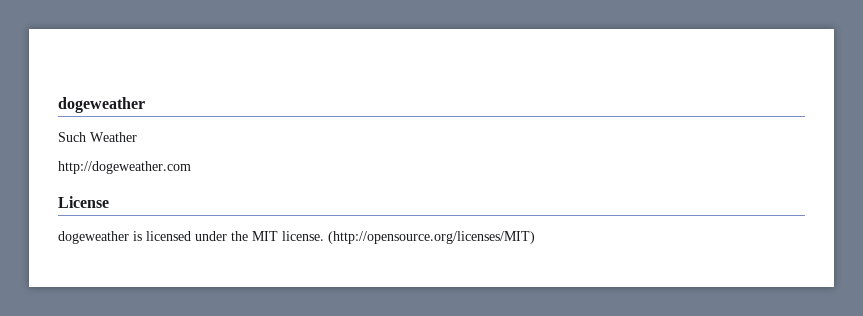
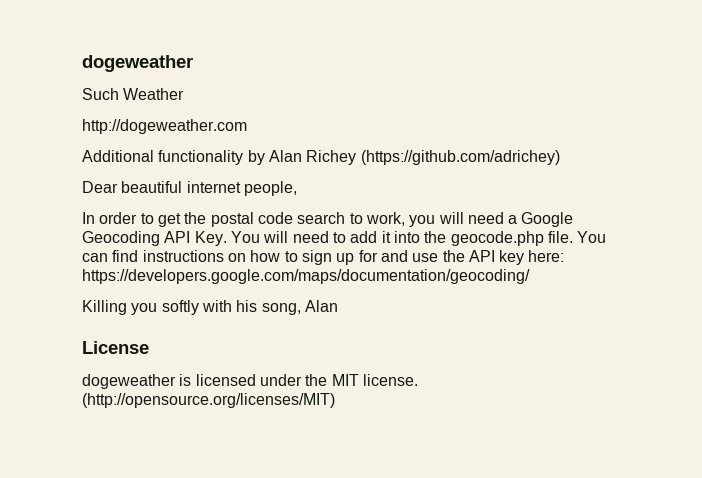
+ Additional functionality by Alan Richey (https://github.com/adrichey)
+ Dear beautiful internet people,
+ In order to get the postal code search to work, you will need a Google Geocoding API Key. You will need to add it into the geocode.php file. You can find instructions on how to sign up for and use the API key here: https://developers.google.com/maps/documentation/geocoding/
+ Killing you softly with his song, Alan

